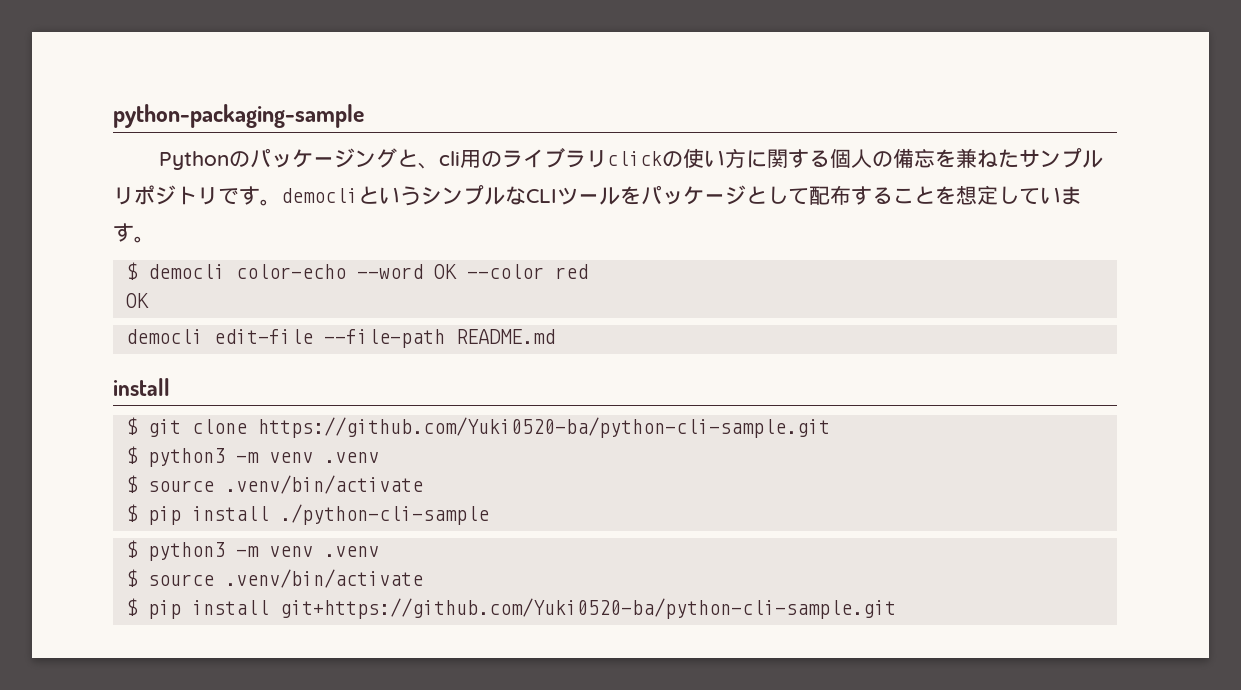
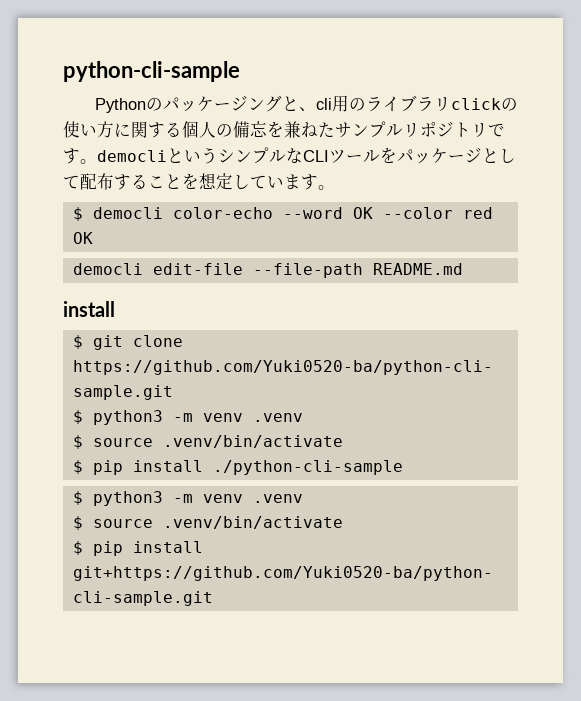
- python-packaging-sample
+ python-cli-sample

